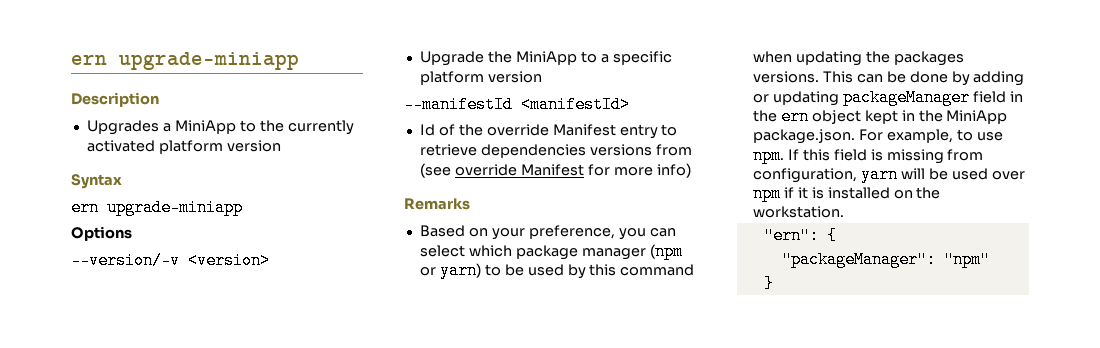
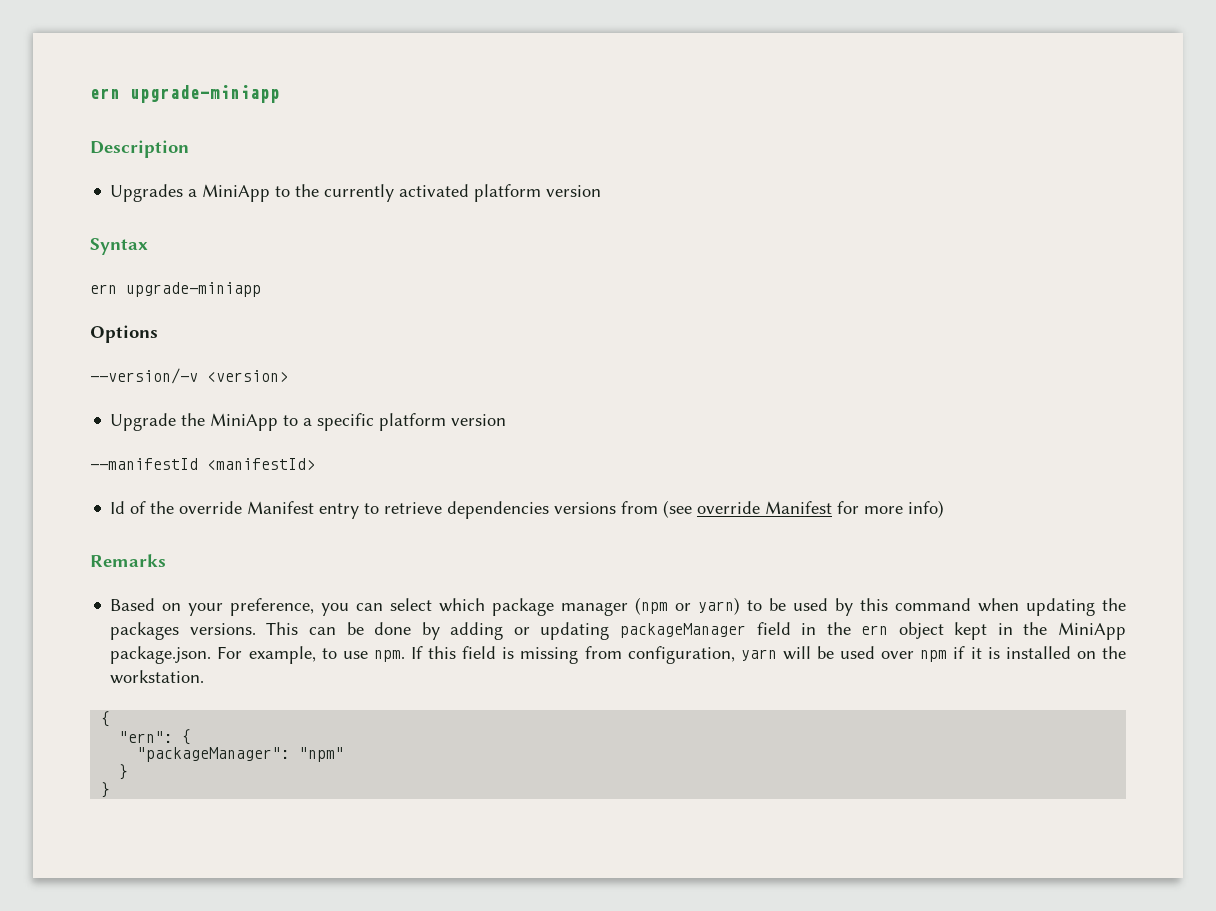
  If this field is missing from configuration, yarn will be used over npm if it is installed on the workstation.
+ {
  "packageManager": "npm"
+ }

